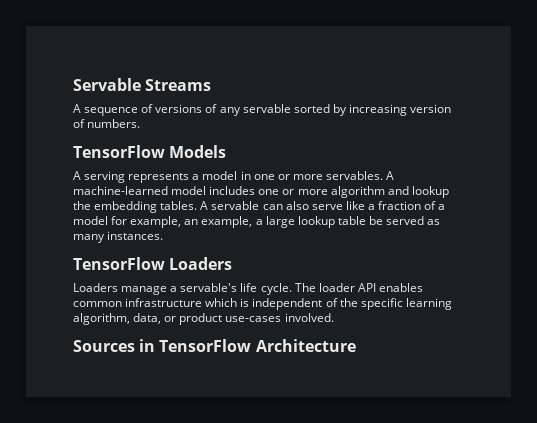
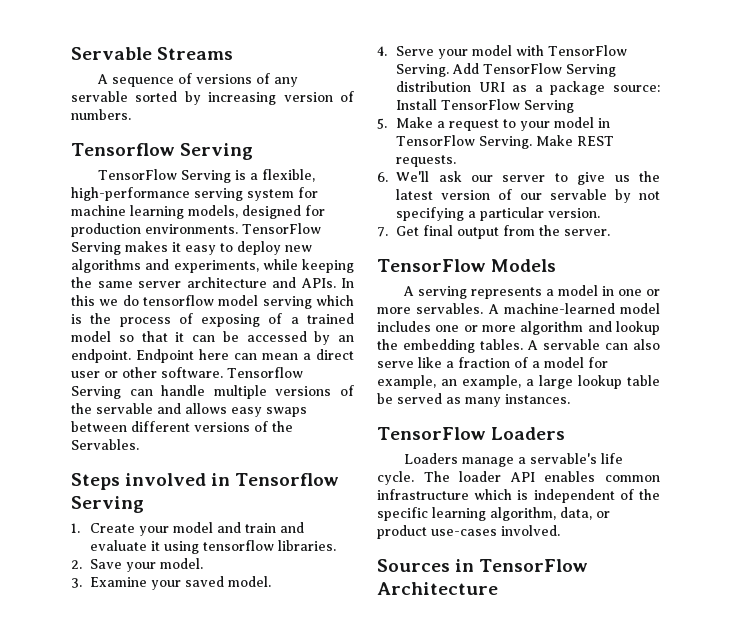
  A sequence of versions of any servable sorted by increasing version of numbers.
+ Tensorflow Serving
+ TensorFlow Serving is a flexible, high-performance serving system for machine learning models, designed for production environments. TensorFlow Serving makes it easy to deploy new algorithms and experiments, while keeping the same server architecture and APIs. In this we do tensorflow model serving which is the process of exposing of a trained model so that it can be accessed by an endpoint. Endpoint here can mean a direct user or other software. Tensorflow Serving can handle multiple versions of the servable and allows easy swaps between different versions of the Servables.
+ Steps involved in Tensorflow Serving
+ 1. Create your model and train and evaluate it using tensorflow libraries.
+ 2. Save your model.
+ 3. Examine your saved model.
+ 4. Serve your model with TensorFlow Serving. Add TensorFlow Serving distribution URI as a package source: Install TensorFlow Serving
+ 5. Make a request to your model in TensorFlow Serving. Make REST requests.
+ 6. We'll ask our server to give us the latest version of our servable by not specifying a particular version.
+ 7. Get final output from the server.

